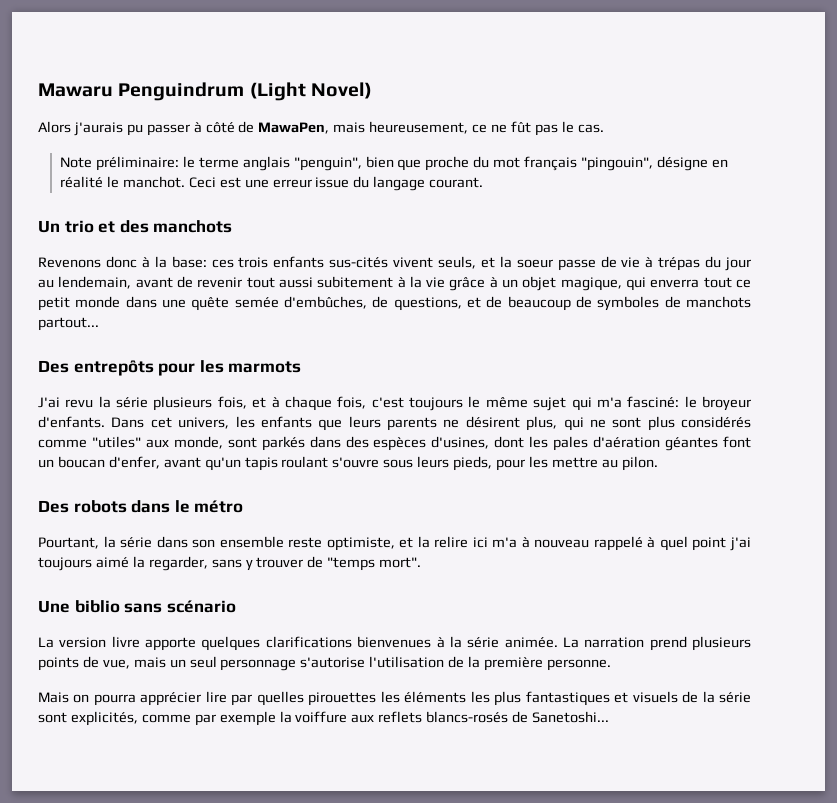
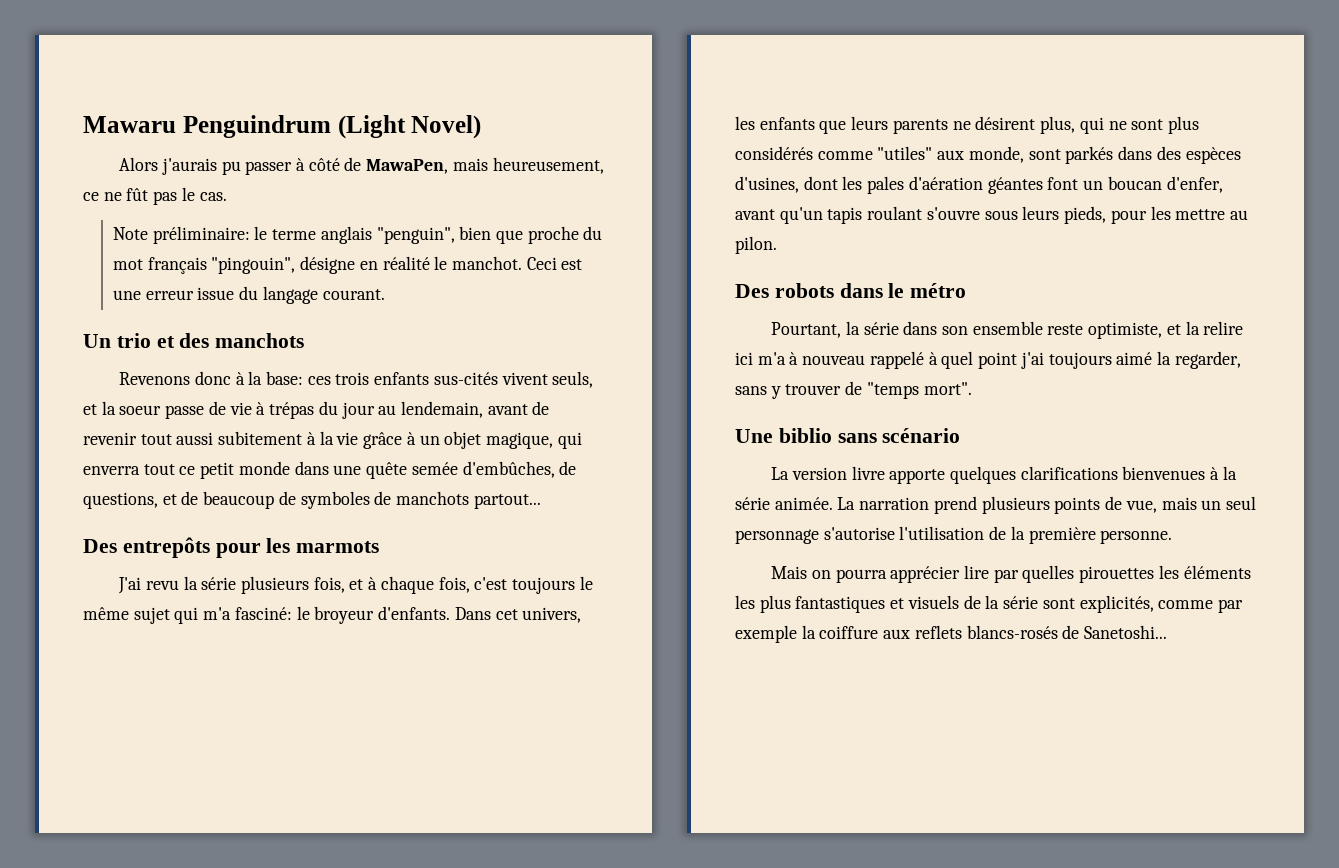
- Mais on pourra apprécier lire par quelles pirouettes les éléments les plus fantastiques et visuels de la série sont explicités, comme par exemple la voiffure aux reflets blancs-rosés de Sanetoshi...
+ Mais on pourra apprécier lire par quelles pirouettes les éléments les plus fantastiques et visuels de la série sont explicités, comme par exemple la coiffure aux reflets blancs-rosés de Sanetoshi...

